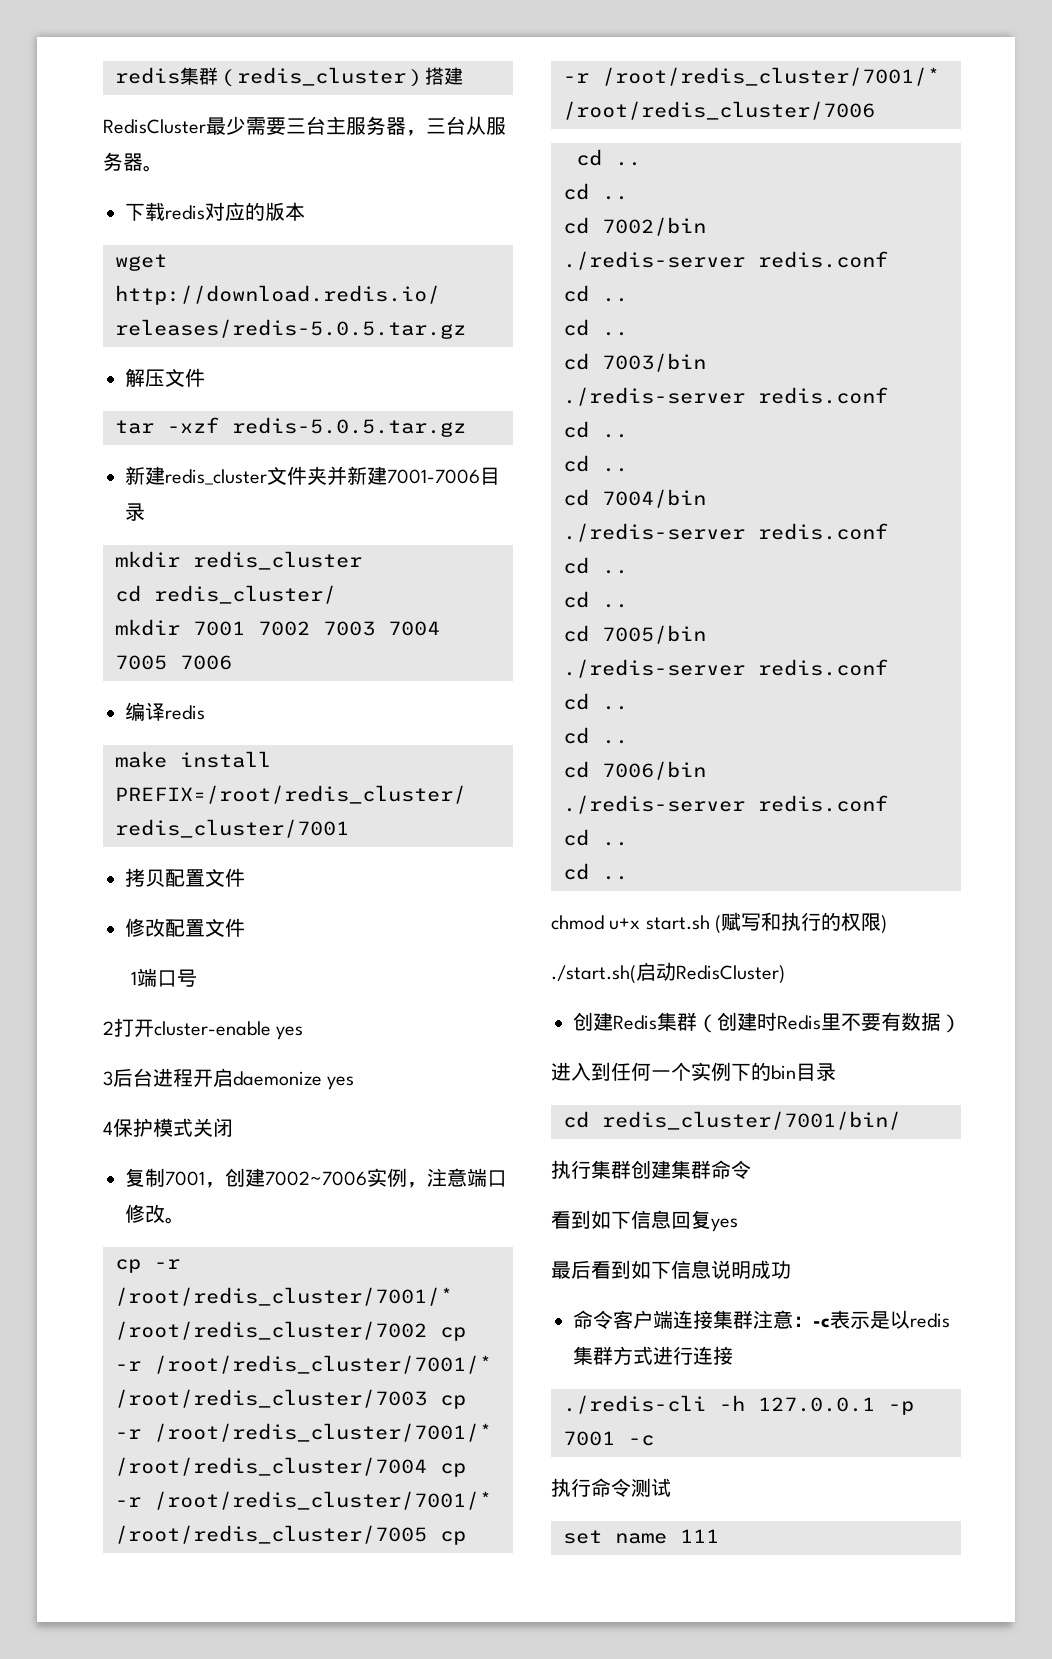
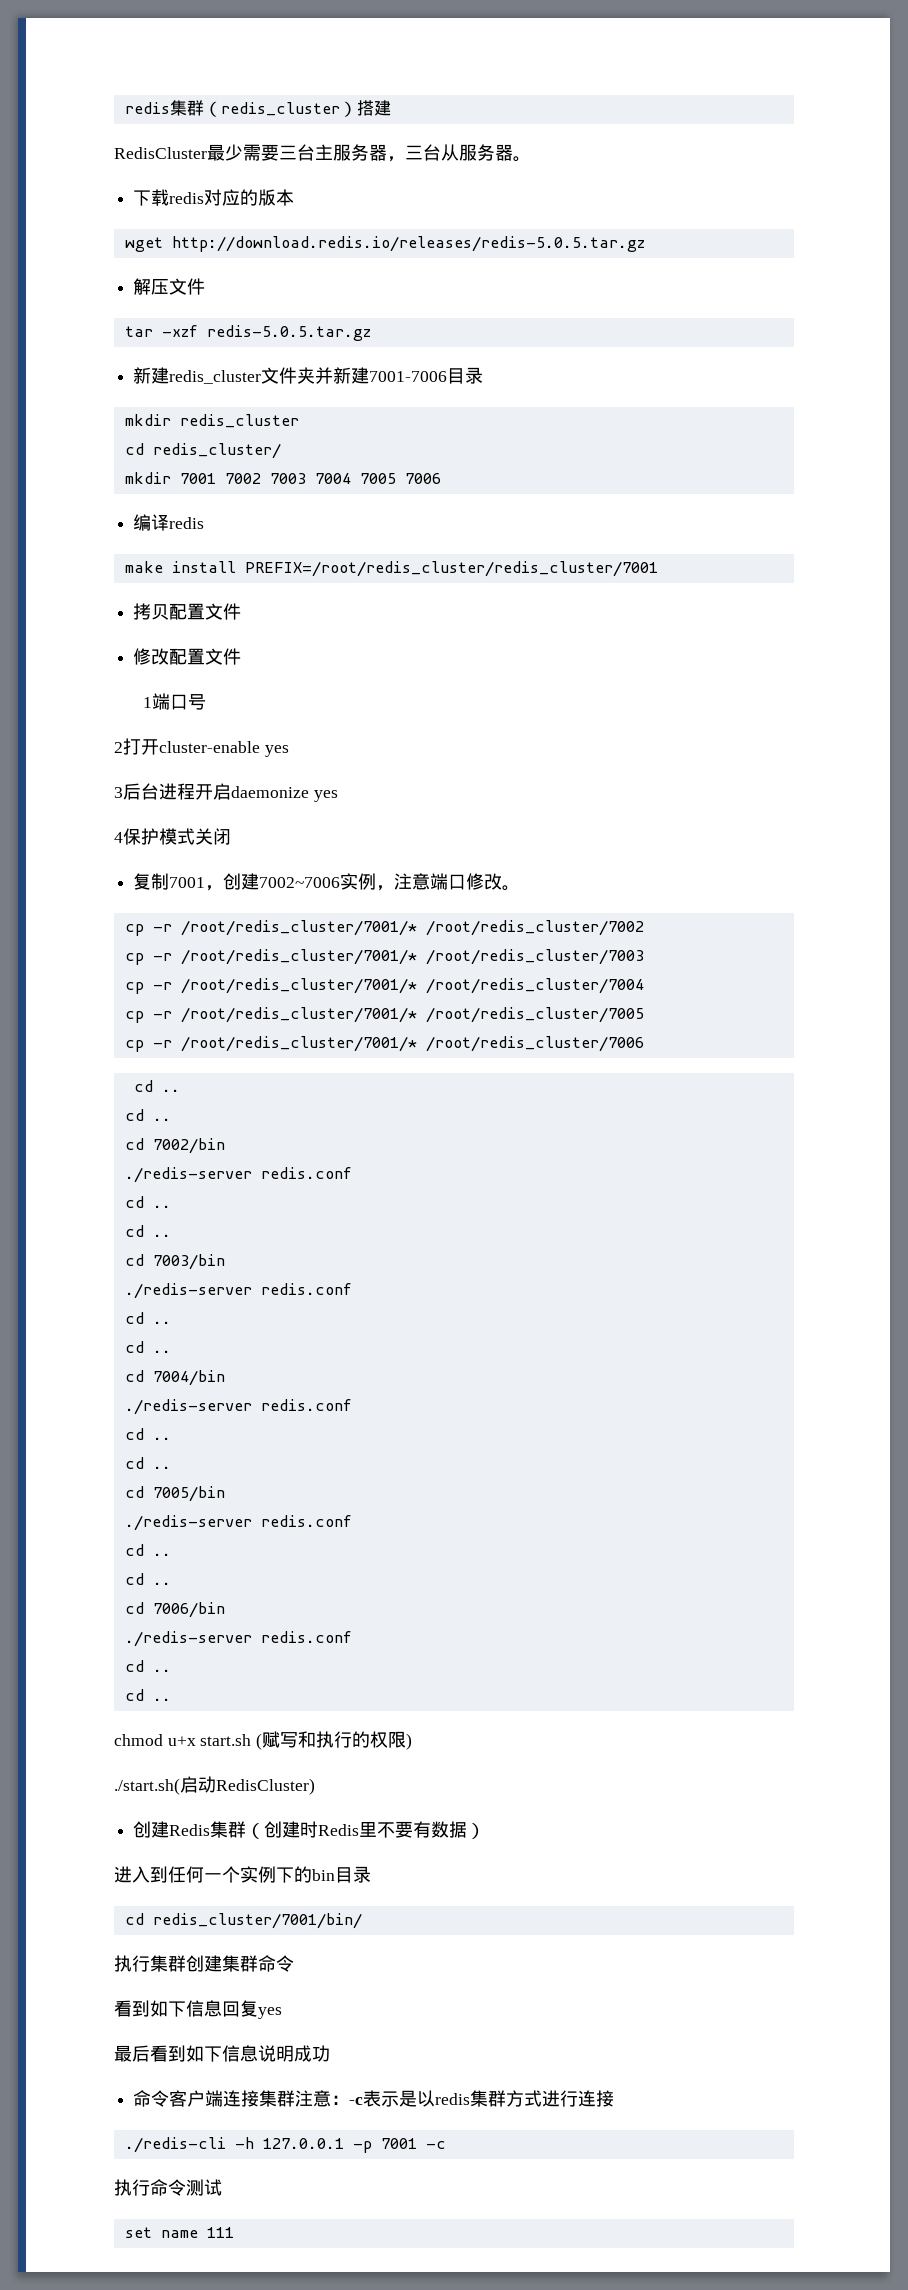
- cp -r /root/redis_cluster/7001/* /root/redis_cluster/7002 cp -r /root/redis_cluster/7001/* /root/redis_cluster/7003 cp -r /root/redis_cluster/7001/* /root/redis_cluster/7004 cp -r /root/redis_cluster/7001/* /root/redis_cluster/7005 cp -r /root/redis_cluster/7001/* /root/redis_cluster/7006
+ cp -r /root/redis_cluster/7001/* /root/redis_cluster/7002
+ cp -r /root/redis_cluster/7001/* /root/redis_cluster/7003
+ cp -r /root/redis_cluster/7001/* /root/redis_cluster/7004
+ cp -r /root/redis_cluster/7001/* /root/redis_cluster/7005
+ cp -r /root/redis_cluster/7001/* /root/redis_cluster/7006

